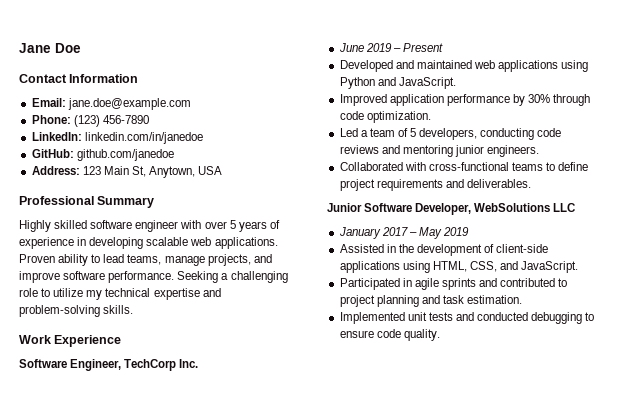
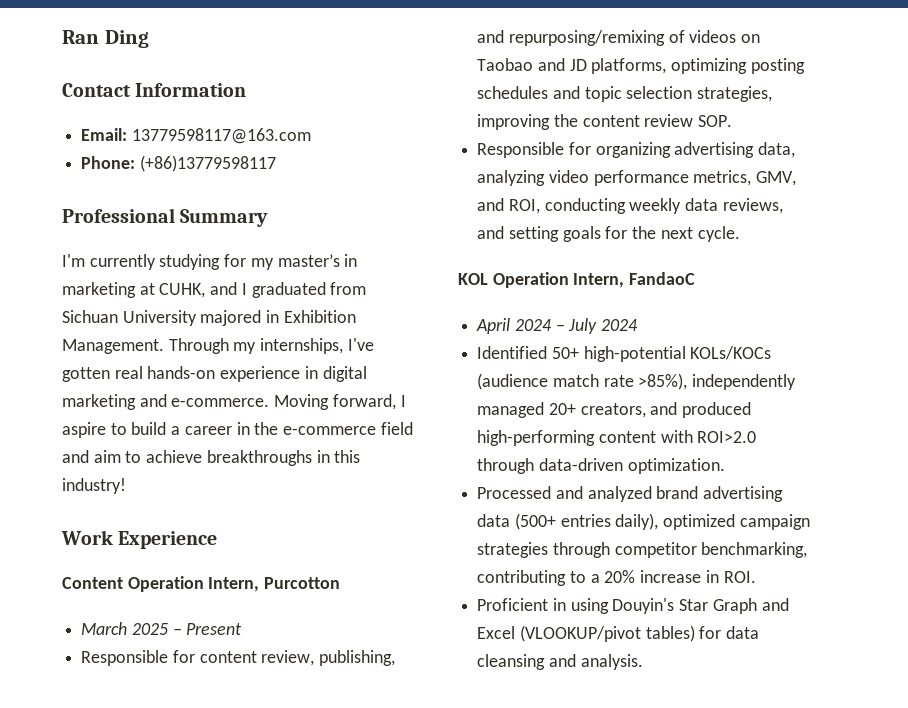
- Jane Doe
+ Ran Ding
- Email: jane.doe@example.com
+ Email: 13779598117@163.com
- Phone: (123) 456-7890
- LinkedIn: linkedin.com/in/janedoe
- GitHub: github.com/janedoe
- Address: 123 Main St, Anytown, USA
+ Phone: (+86)13779598117
  Professional Summary
- Highly skilled software engineer with over 5 years of experience in developing scalable web applications. Proven ability to lead teams, manage projects, and improve software performance. Seeking a challenging role to utilize my technical expertise and problem-solving skills.
+ I'm currently studying for my master’s in marketing at CUHK, and I graduated from Sichuan University majored in Exhibition Management. Through my internships, I've gotten real hands-on experience in digital marketing and e-commerce. Moving forward, I aspire to build a career in the e-commerce field and aim to achieve breakthroughs in this industry!
  Work Experience
- Software Engineer, TechCorp Inc.
- June 2019 – Present
- Developed and maintained web applications using Python and JavaScript.
- Improved application performance by 30% through code optimization.
- Led a team of 5 developers, conducting code reviews and mentoring junior engineers.
- Collaborated with cross-functional teams to define project requirements and deliverables.
- Junior Software Developer, WebSolutions LLC
- January 2017 – May 2019
- Assisted in the development of client-side applications using HTML, CSS, and JavaScript.
- Participated in agile sprints and contributed to project planning and task estimation.
- Implemented unit tests and conducted debugging to ensure code quality.
+ Content Operation Intern, Purcotton
+ March 2025 – Present
+ Responsible for content review, publishing, and repurposing/remixing of videos on Taobao and JD platforms, optimizing posting schedules and topic selection strategies, improving the content review SOP.
+ Responsible for organizing advertising data, analyzing video performance metrics, GMV, and ROI, conducting weekly data reviews, and setting goals for the next cycle.
+ KOL Operation Intern, FandaoC
+ April 2024 – July 2024
+ Identified 50+ high-potential KOLs/KOCs (audience match rate >85%), independently managed 20+ creators, and produced high-performing content with ROI>2.0 through data-driven optimization.
+ Processed and analyzed brand advertising data (500+ entries daily), optimized campaign strategies through competitor benchmarking, contributing to a 20% increase in ROI.
+ Proficient in using Douyin's Star Graph and Excel (VLOOKUP/pivot tables) for data cleansing and analysis.

